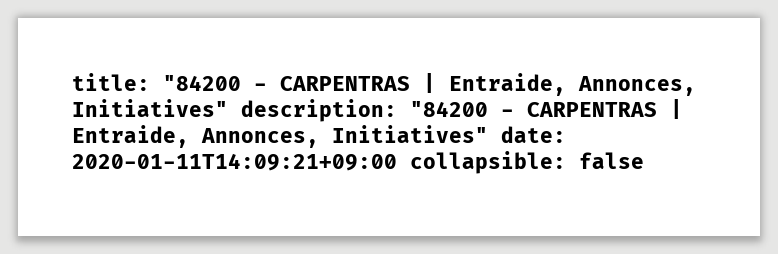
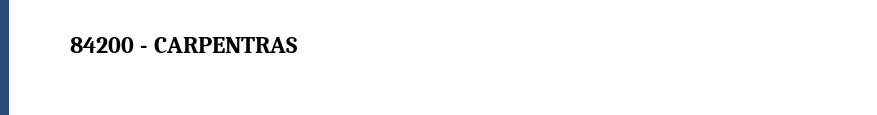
- title: "84200 - CARPENTRAS | Entraide, Annonces, Initiatives" description: "84200 - CARPENTRAS | Entraide, Annonces, Initiatives" date: 2020-01-11T14:09:21+09:00 collapsible: false
+ 84200 - CARPENTRAS

